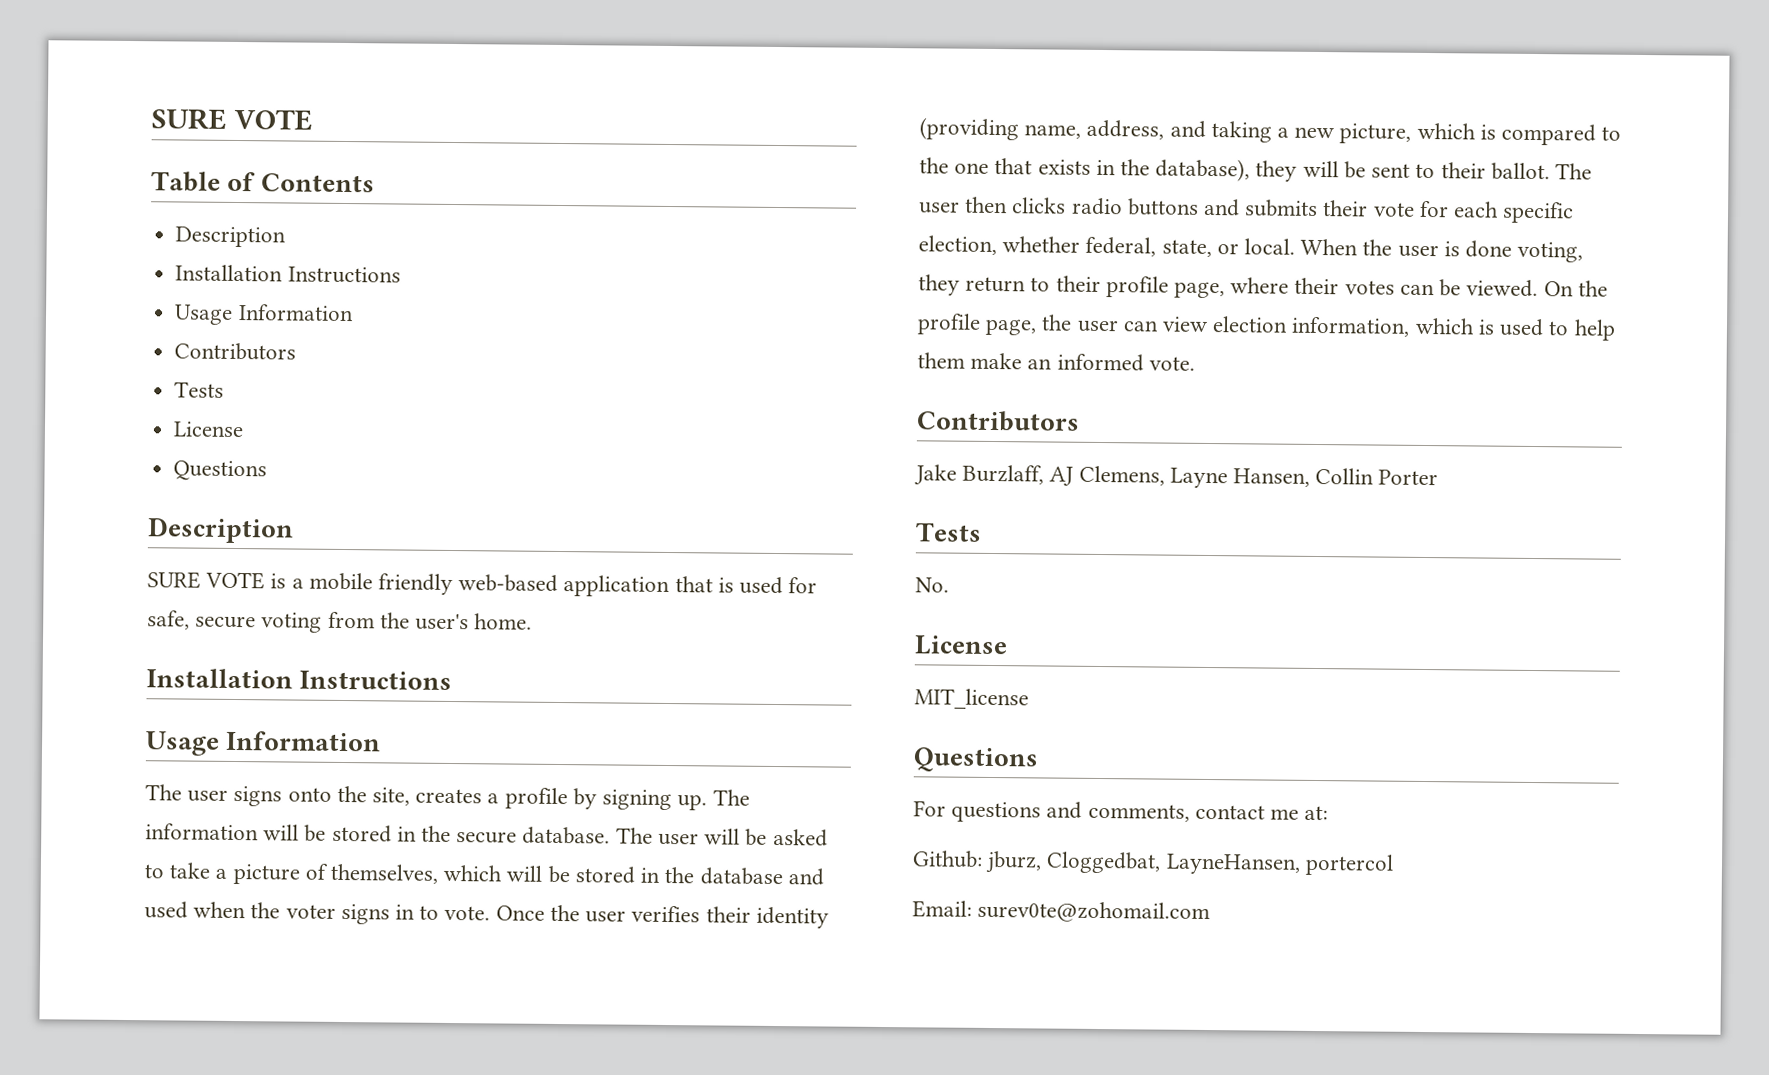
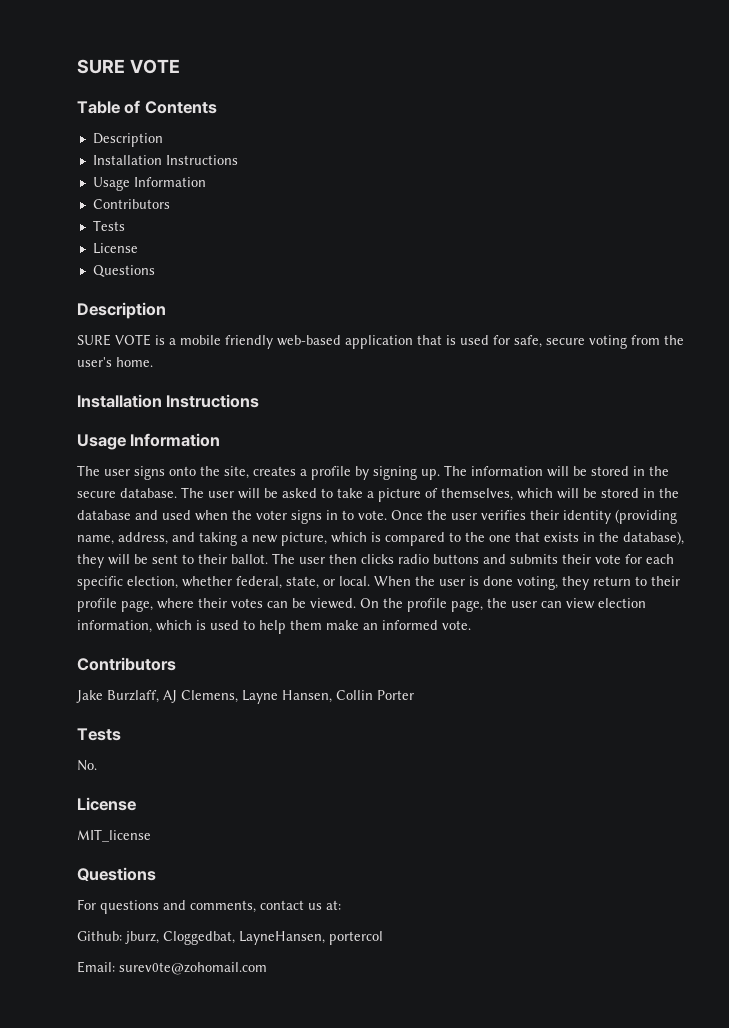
- For questions and comments, contact me at:
+ For questions and comments, contact us at:

